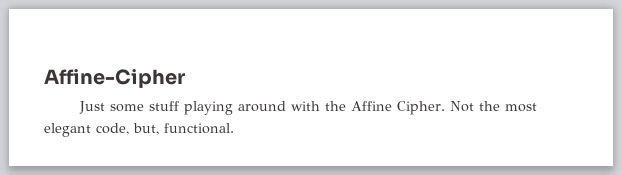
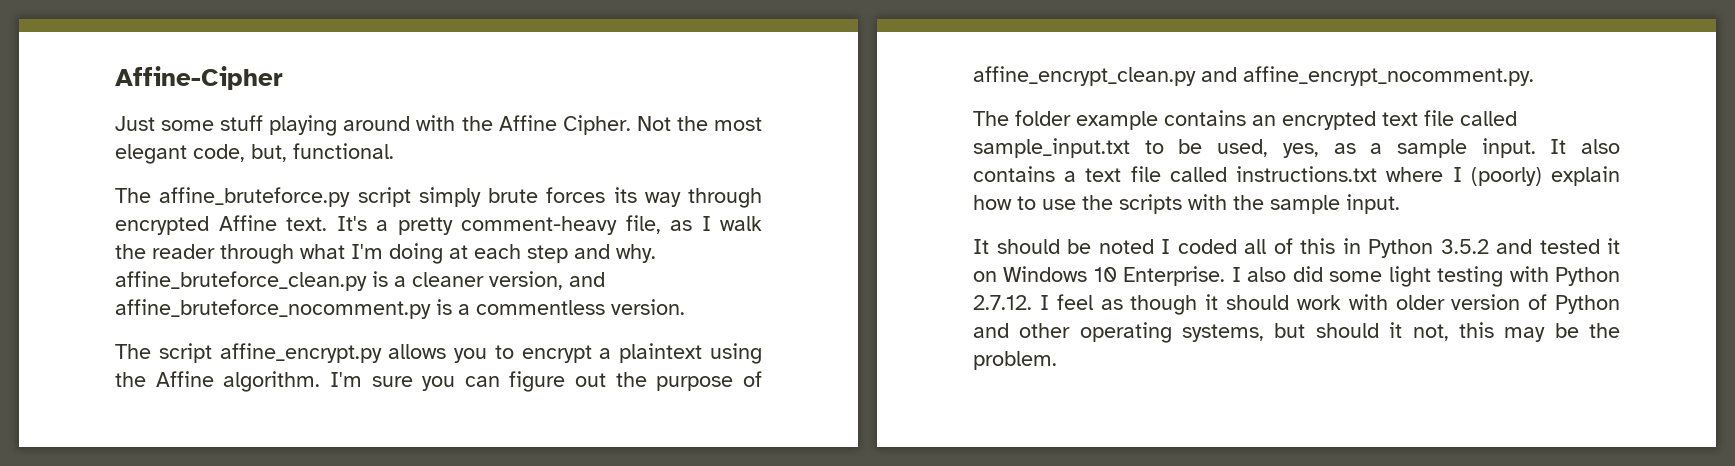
+ The affine_bruteforce.py script simply brute forces its way through encrypted Affine text. It's a pretty comment-heavy file, as I walk the reader through what I'm doing at each step and why. affine_bruteforce_clean.py is a cleaner version, and affine_bruteforce_nocomment.py is a commentless version.
+ The script affine_encrypt.py allows you to encrypt a plaintext using the Affine algorithm. I'm sure you can figure out the purpose of affine_encrypt_clean.py and affine_encrypt_nocomment.py.
+ The folder example contains an encrypted text file called sample_input.txt to be used, yes, as a sample input. It also contains a text file called instructions.txt where I (poorly) explain how to use the scripts with the sample input.
+ It should be noted I coded all of this in Python 3.5.2 and tested it on Windows 10 Enterprise. I also did some light testing with Python 2.7.12. I feel as though it should work with older version of Python and other operating systems, but should it not, this may be the problem.

